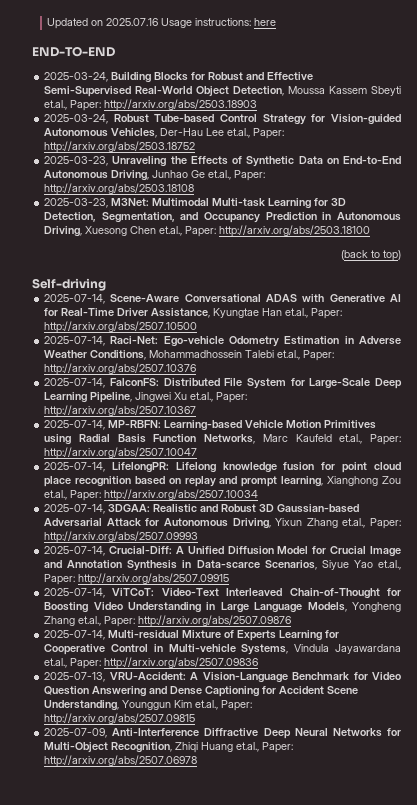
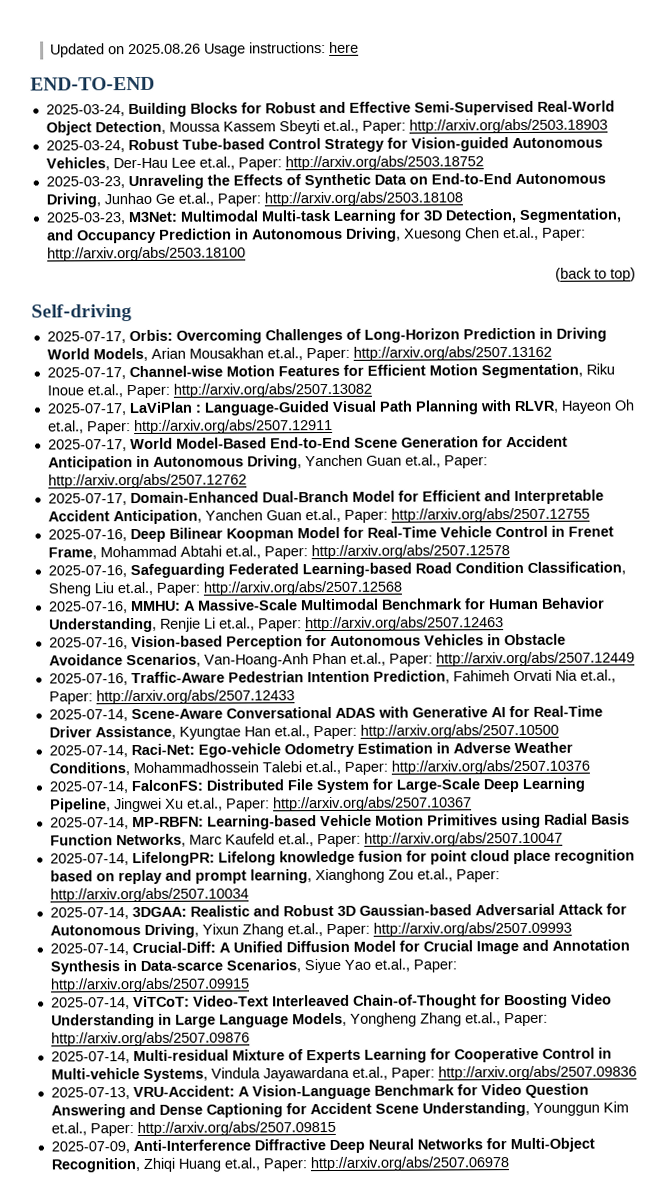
- Updated on 2025.07.16 Usage instructions: here
+ Updated on 2025.08.26 Usage instructions: here
+ 2025-07-17, Orbis: Overcoming Challenges of Long-Horizon Prediction in Driving World Models, Arian Mousakhan et.al., Paper: http://arxiv.org/abs/2507.13162
+ 2025-07-17, Channel-wise Motion Features for Efficient Motion Segmentation, Riku Inoue et.al., Paper: http://arxiv.org/abs/2507.13082
+ 2025-07-17, LaViPlan : Language-Guided Visual Path Planning with RLVR, Hayeon Oh et.al., Paper: http://arxiv.org/abs/2507.12911
+ 2025-07-17, World Model-Based End-to-End Scene Generation for Accident Anticipation in Autonomous Driving, Yanchen Guan et.al., Paper: http://arxiv.org/abs/2507.12762
+ 2025-07-17, Domain-Enhanced Dual-Branch Model for Efficient and Interpretable Accident Anticipation, Yanchen Guan et.al., Paper: http://arxiv.org/abs/2507.12755
+ 2025-07-16, Deep Bilinear Koopman Model for Real-Time Vehicle Control in Frenet Frame, Mohammad Abtahi et.al., Paper: http://arxiv.org/abs/2507.12578
+ 2025-07-16, Safeguarding Federated Learning-based Road Condition Classification, Sheng Liu et.al., Paper: http://arxiv.org/abs/2507.12568
+ 2025-07-16, MMHU: A Massive-Scale Multimodal Benchmark for Human Behavior Understanding, Renjie Li et.al., Paper: http://arxiv.org/abs/2507.12463
+ 2025-07-16, Vision-based Perception for Autonomous Vehicles in Obstacle Avoidance Scenarios, Van-Hoang-Anh Phan et.al., Paper: http://arxiv.org/abs/2507.12449
+ 2025-07-16, Traffic-Aware Pedestrian Intention Prediction, Fahimeh Orvati Nia et.al., Paper: http://arxiv.org/abs/2507.12433

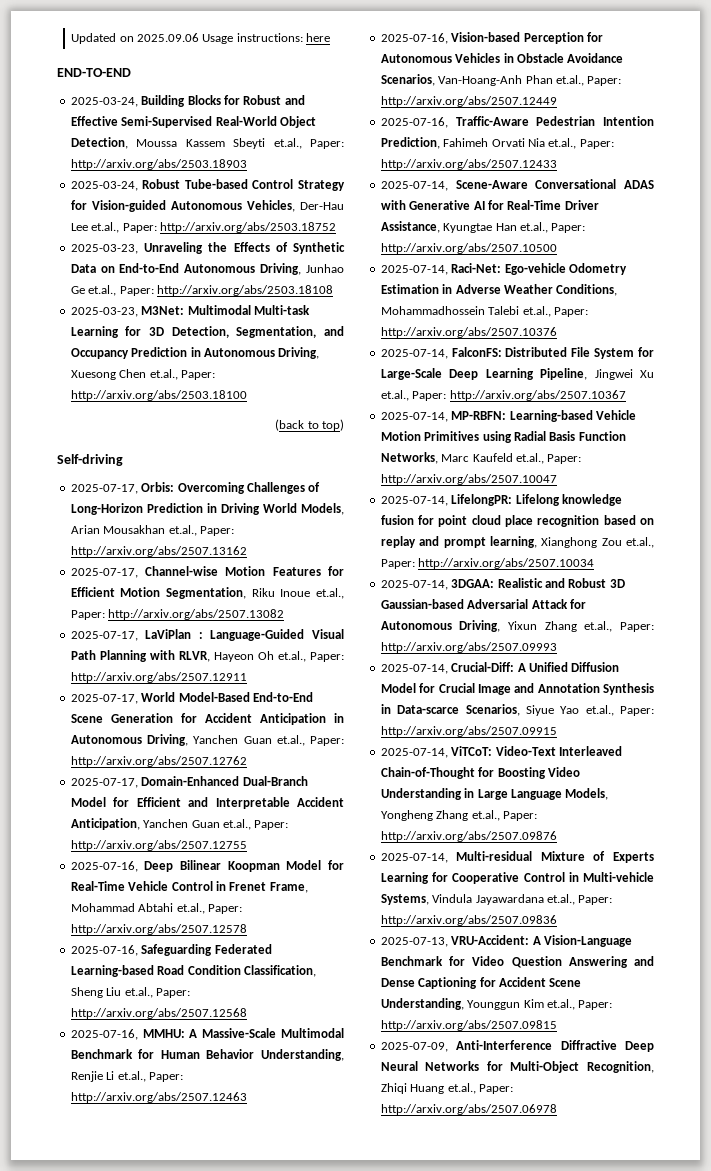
- Updated on 2025.08.26 Usage instructions: here
+ Updated on 2025.09.06 Usage instructions: here

